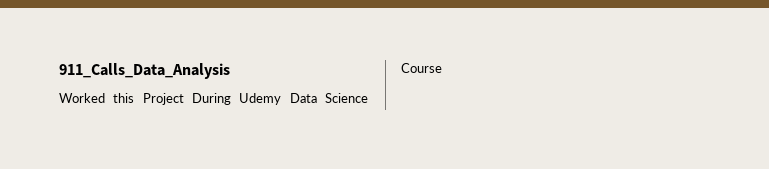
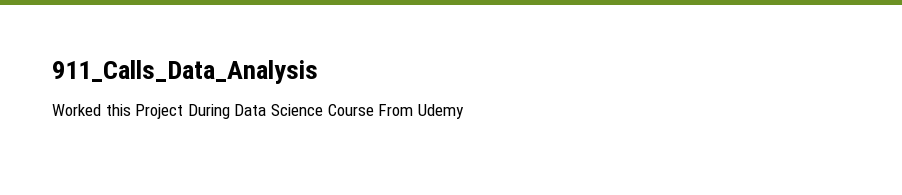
- Worked this Project During Udemy Data Science Course
+ Worked this Project During Data Science Course From Udemy

